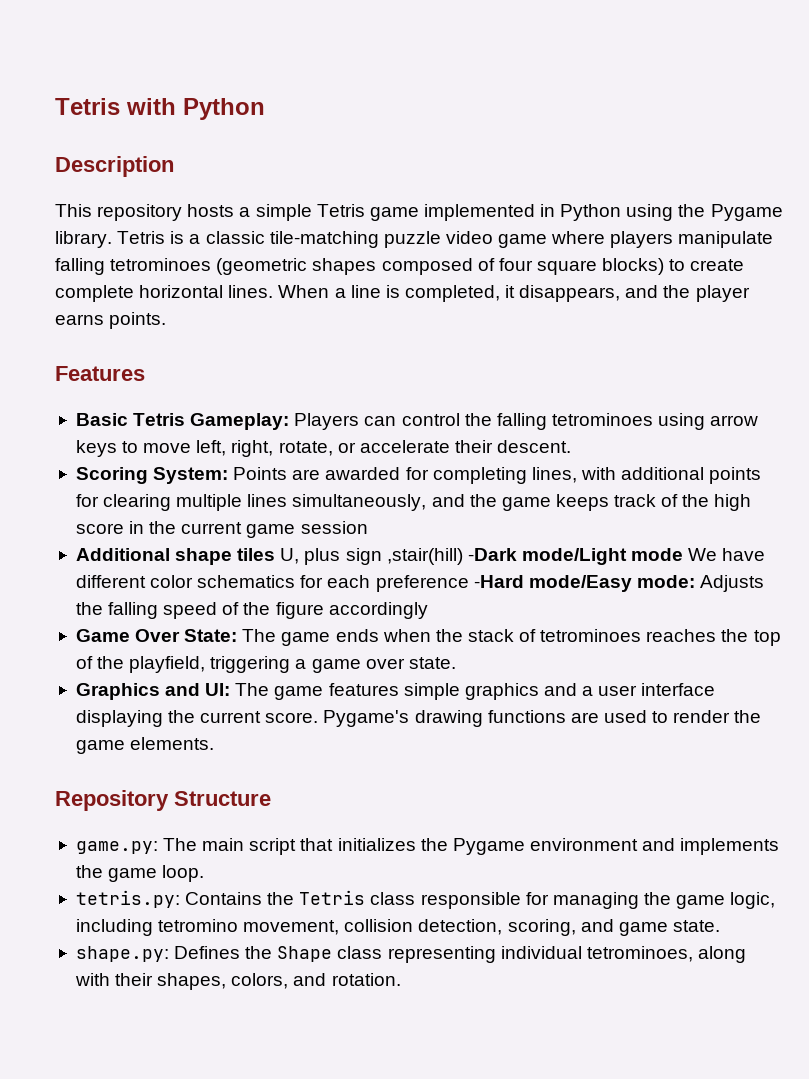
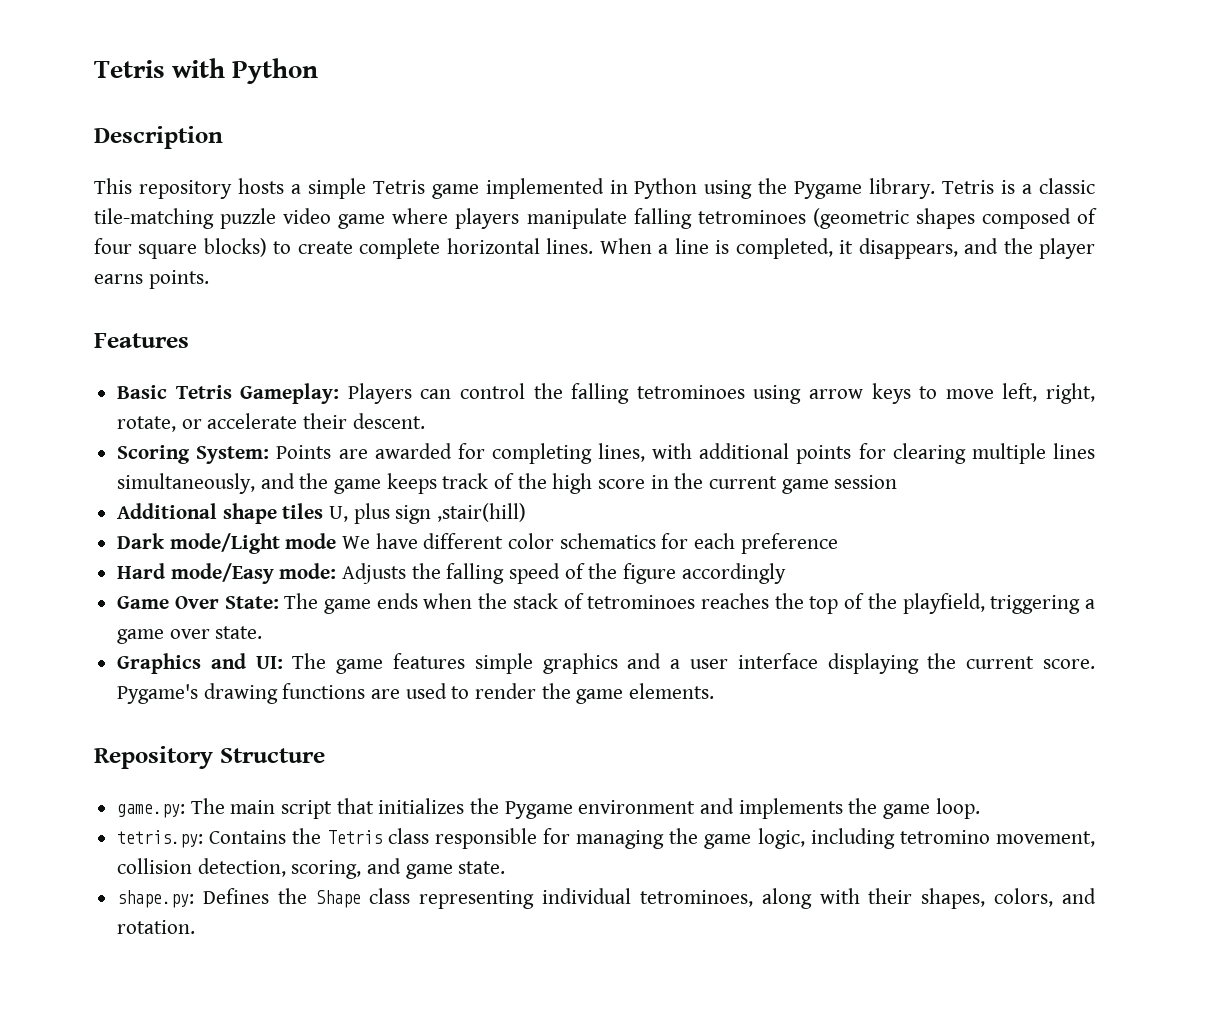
- Additional shape tiles U, plus sign ,stair(hill) -Dark mode/Light mode We have different color schematics for each preference -Hard mode/Easy mode: Adjusts the falling speed of the figure accordingly
+ Additional shape tiles U, plus sign ,stair(hill)
+ Dark mode/Light mode We have different color schematics for each preference
+ Hard mode/Easy mode: Adjusts the falling speed of the figure accordingly

